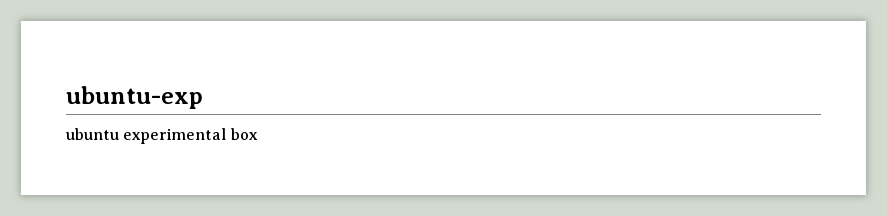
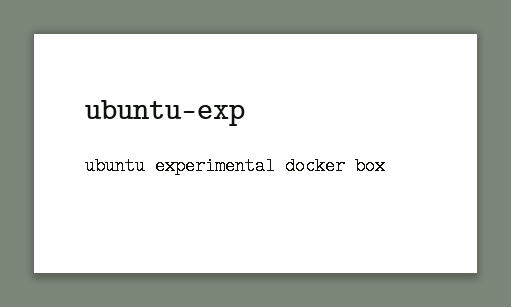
- ubuntu experimental box
+ ubuntu experimental docker box

